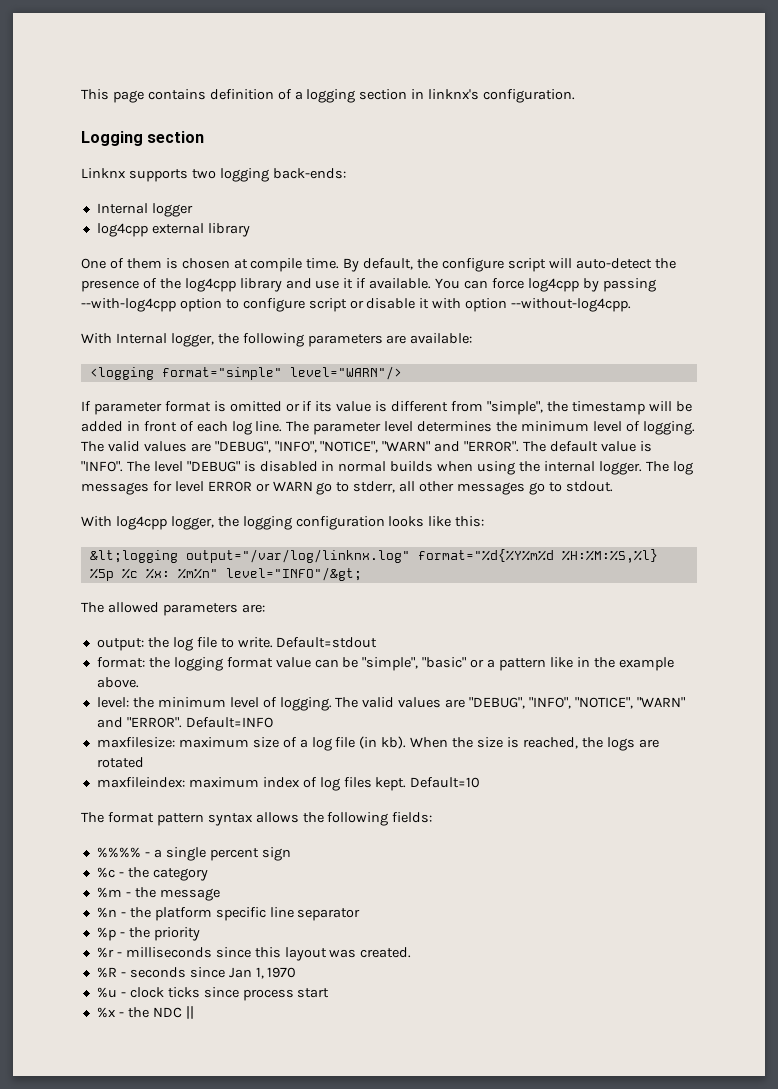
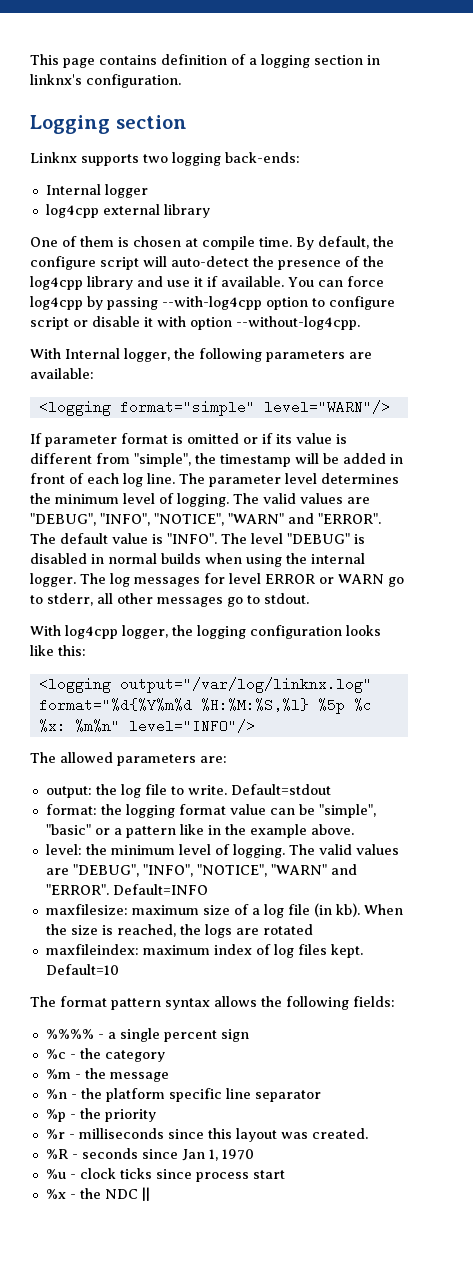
- &lt;logging output="/var/log/linknx.log" format="%d{%Y%m%d %H:%M:%S,%l} %5p %c %x: %m%n" level="INFO"/&gt;
+ <logging output="/var/log/linknx.log" format="%d{%Y%m%d %H:%M:%S,%l} %5p %c %x: %m%n" level="INFO"/>

